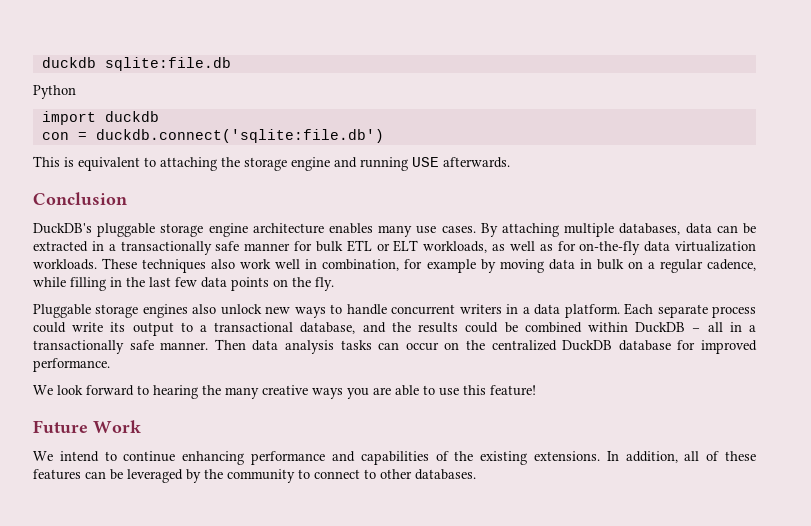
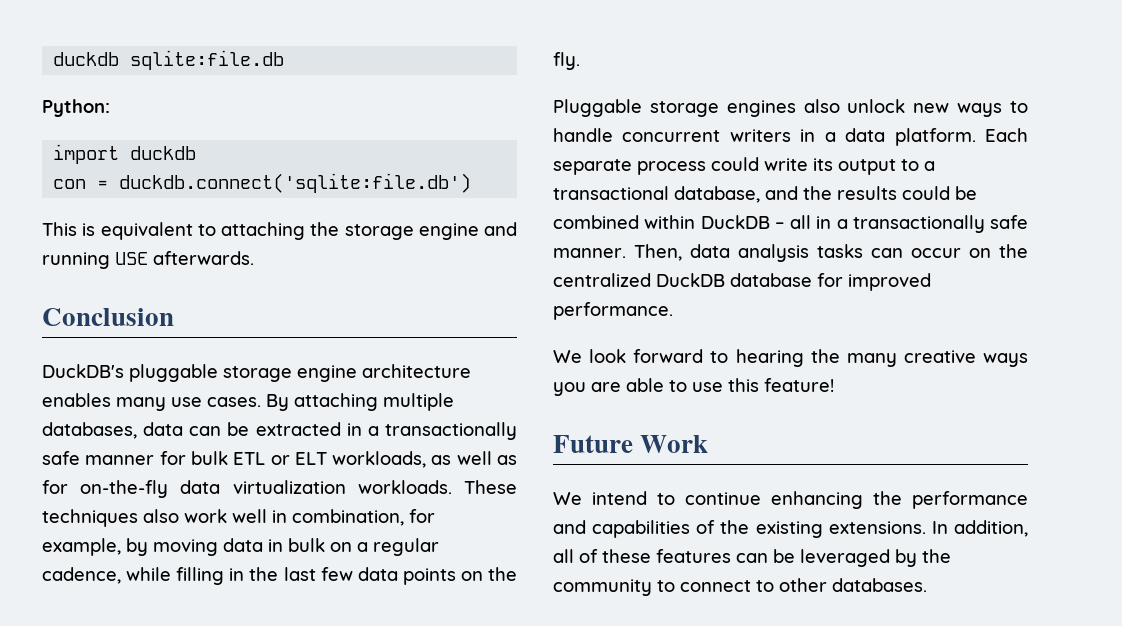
- Python
+ Python:
- These techniques also work well in combination, for example by moving data in bulk on a regular cadence, while filling in the last few data points on the fly.
+ These techniques also work well in combination, for example, by moving data in bulk on a regular cadence, while filling in the last few data points on the fly.
- Then data analysis tasks can occur on the centralized DuckDB database for improved performance.
+ Then, data analysis tasks can occur on the centralized DuckDB database for improved performance.
- We intend to continue enhancing performance and capabilities of the existing extensions.
+ We intend to continue enhancing the performance and capabilities of the existing extensions.

